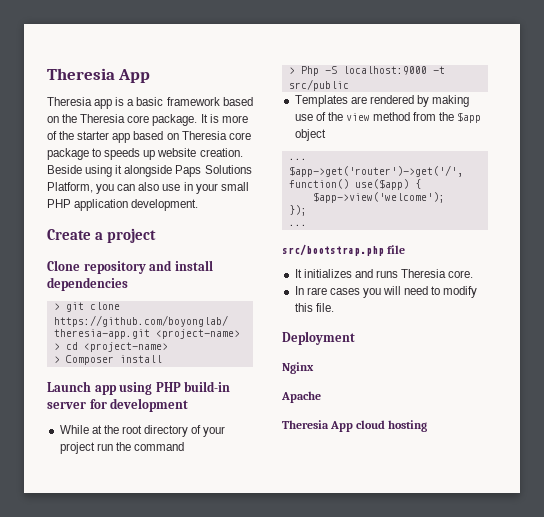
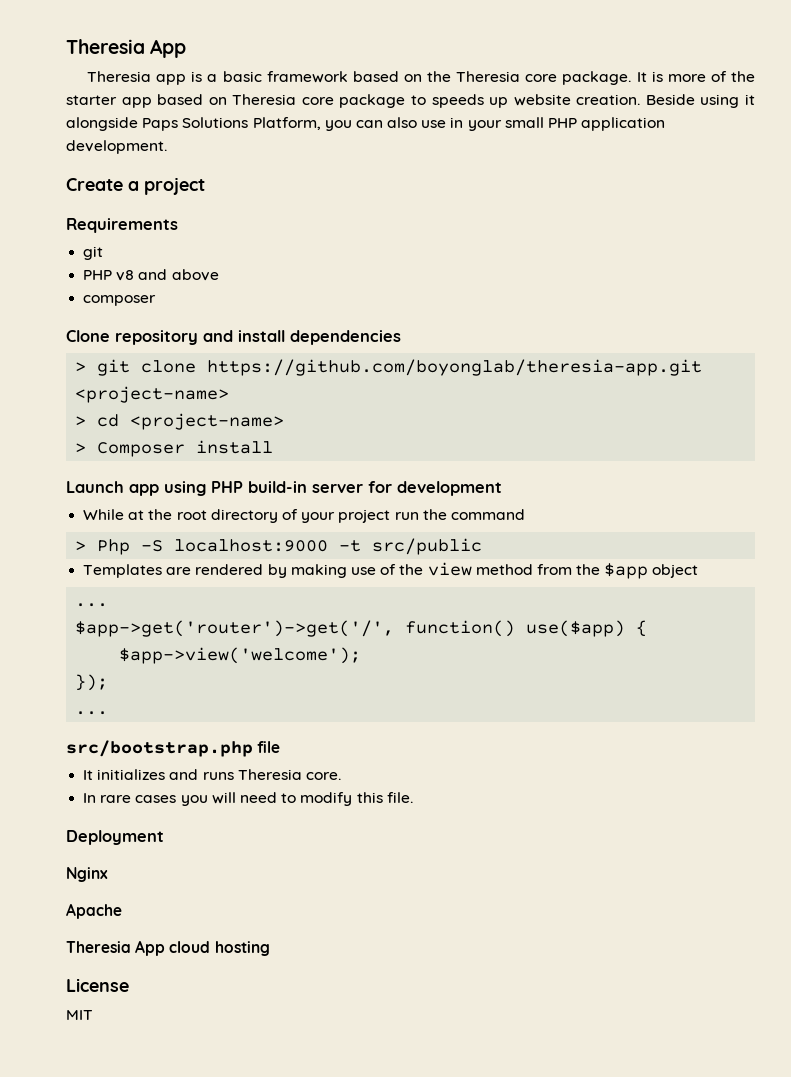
+ Requirements
+ git
+ PHP v8 and above
+ composer
+ License
+ MIT

